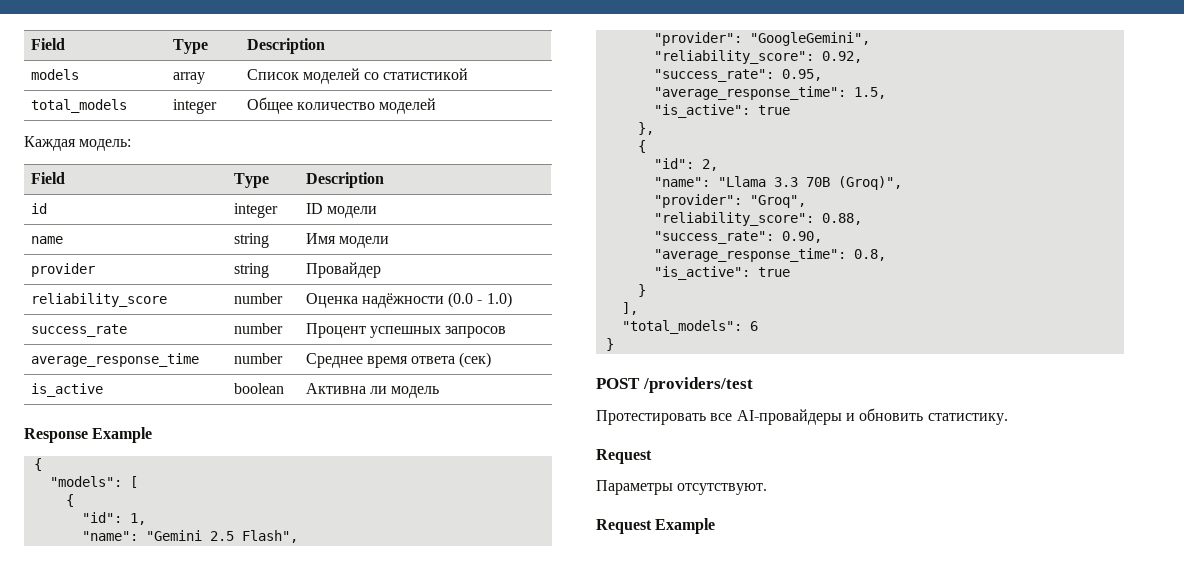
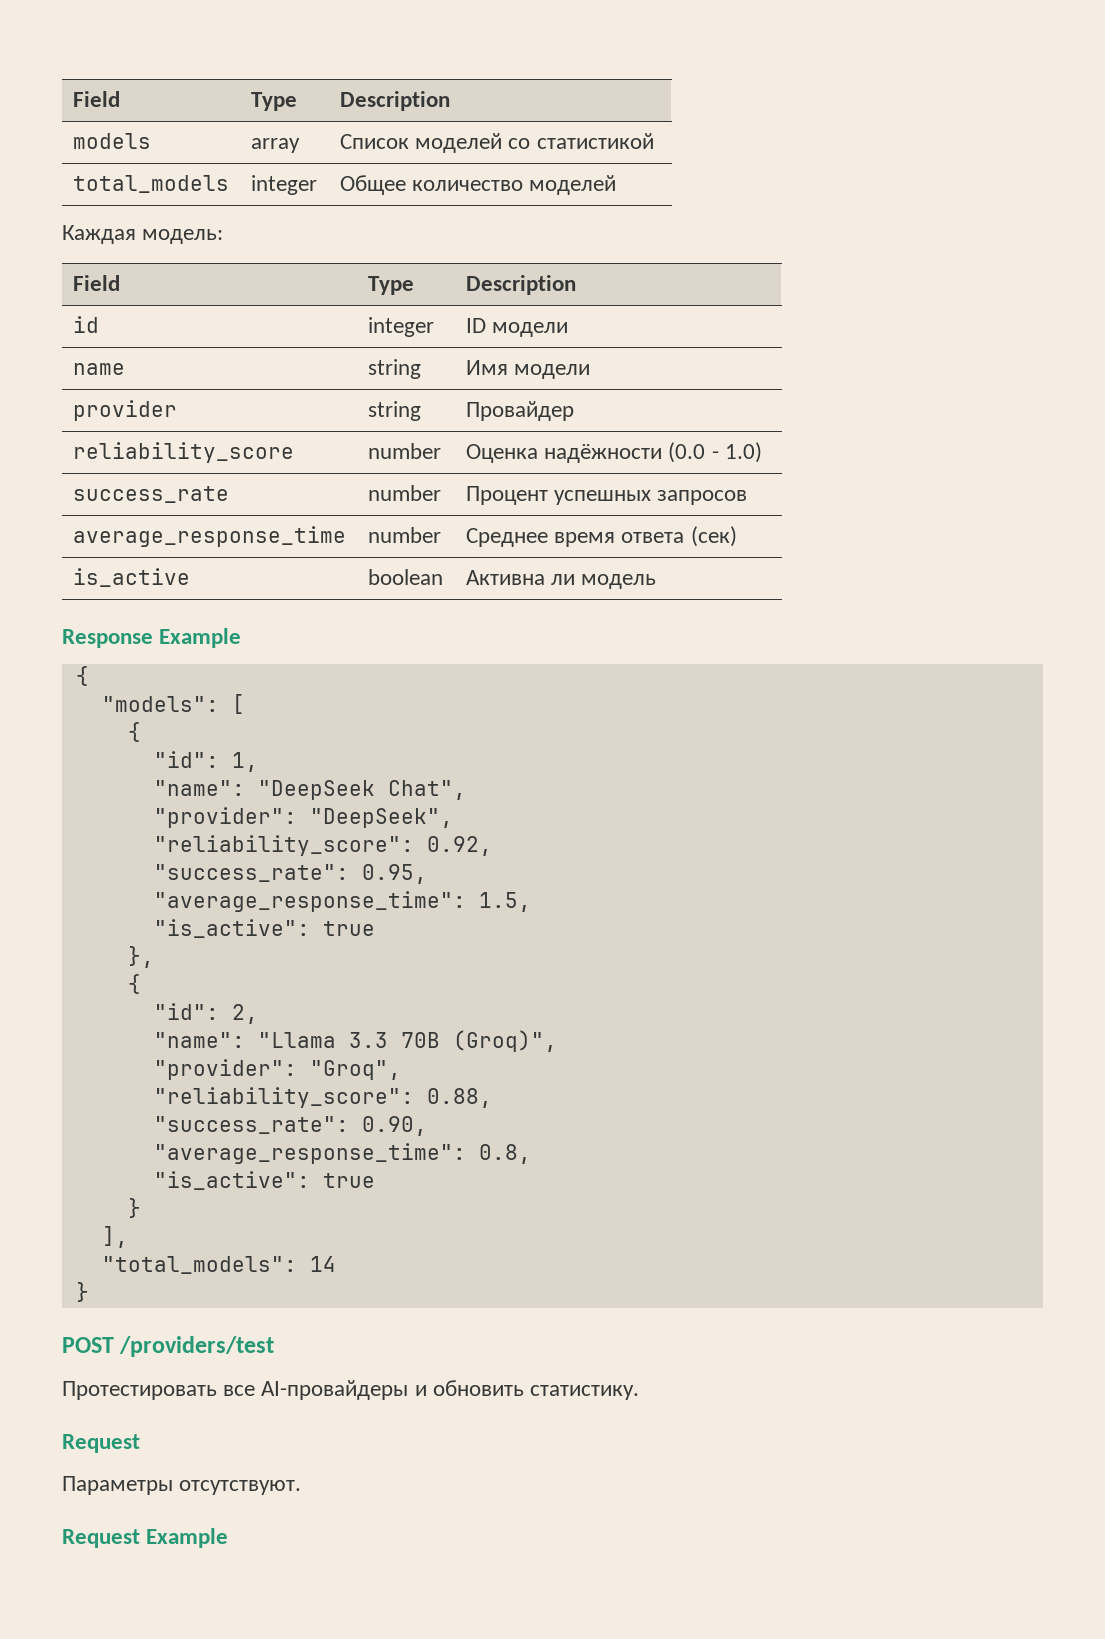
- "name": "Gemini 2.5 Flash",
- "provider": "GoogleGemini",
+ "name": "DeepSeek Chat",
+ "provider": "DeepSeek",
- "total_models": 6
+ "total_models": 14

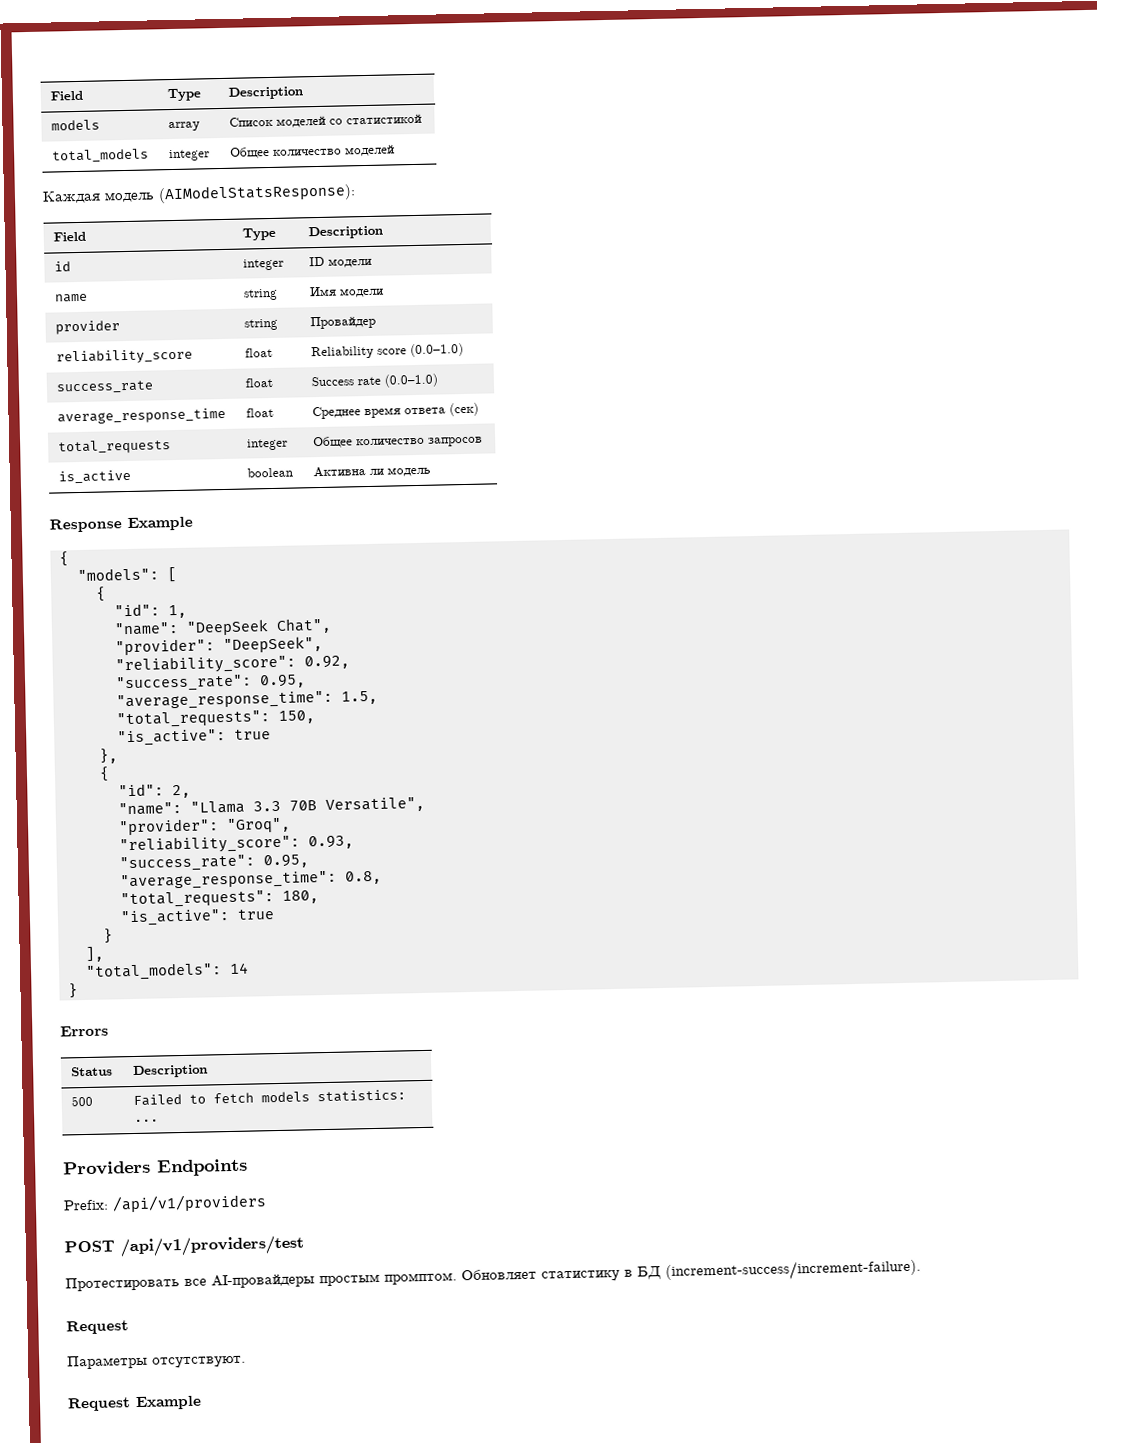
- Каждая модель:
+ Каждая модель (AIModelStatsResponse):
- reliability_score | number | Оценка надёжности (0.0 - 1.0)
- success_rate | number | Процент успешных запросов
+ reliability_score | float | Reliability score (0.0–1.0)
+ success_rate | float | Success rate (0.0–1.0)
- average_response_time | number | Среднее время ответа (сек)
+ average_response_time | float | Среднее время ответа (сек)
+ total_requests | integer | Общее количество запросов
+ "total_requests": 150,
- "name": "Llama 3.3 70B (Groq)",
+ "name": "Llama 3.3 70B Versatile",
- "reliability_score": 0.88,
- "success_rate": 0.90,
+ "reliability_score": 0.93,
+ "success_rate": 0.95,
+ "total_requests": 180,
+ Errors
+ Status | Description
+ 500 | Failed to fetch models statistics: ...
+ Providers Endpoints
+ Prefix: /api/v1/providers
- POST /providers/test
+ POST /api/v1/providers/test
- Протестировать все AI-провайдеры и обновить статистику.
+ Протестировать все AI-провайдеры простым промптом. Обновляет статистику в БД (increment-success/increment-failure).

